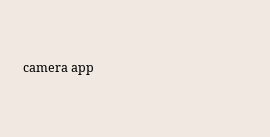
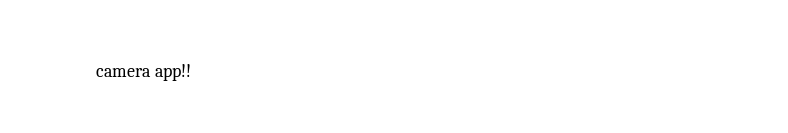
- camera app
+ camera app!!

